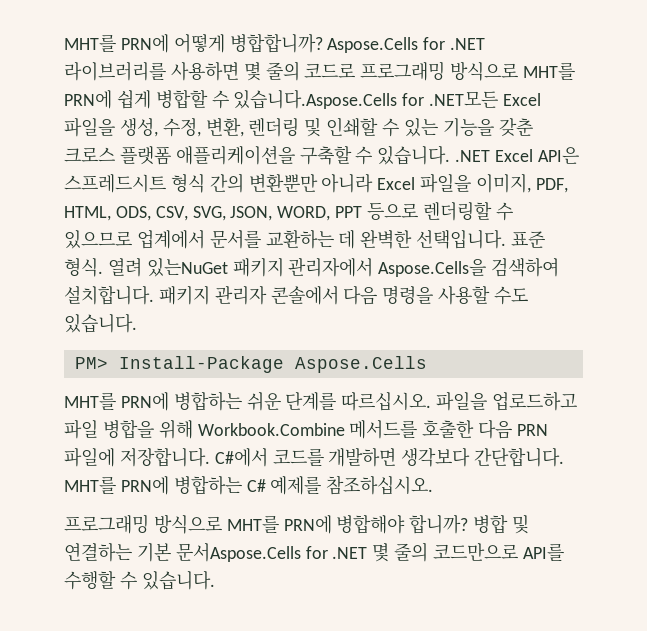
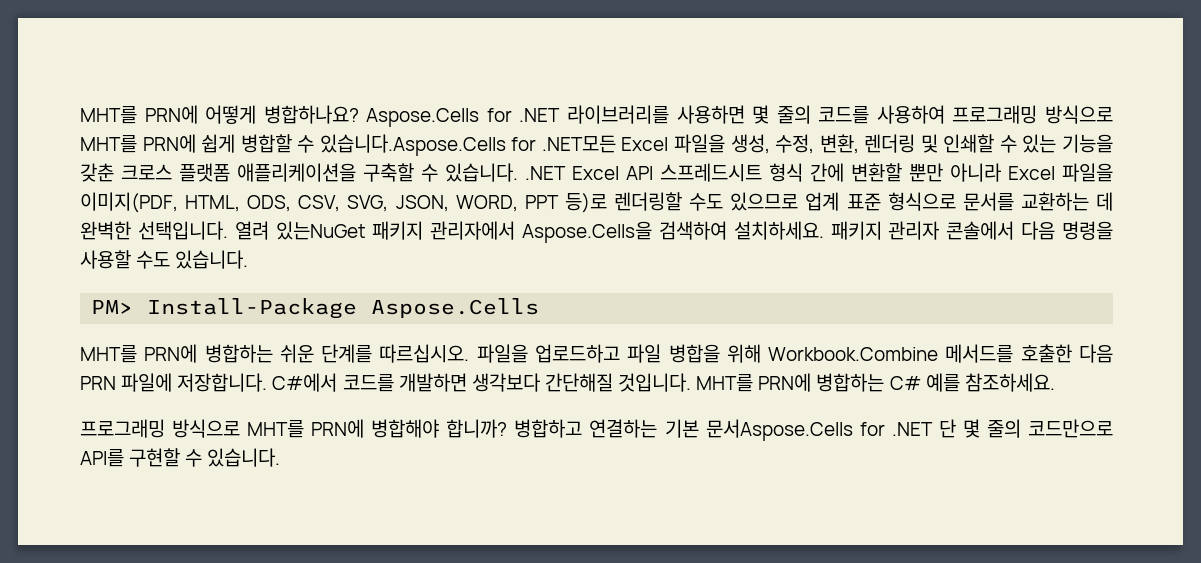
- MHT를 PRN에 어떻게 병합합니까?
+ MHT를 PRN에 어떻게 병합하나요?
- Aspose.Cells for .NET 라이브러리를 사용하면 몇 줄의 코드로 프로그래밍 방식으로 MHT를 PRN에 쉽게 병합할 수 있습니다.Aspose.Cells for .NET모든 Excel 파일을 생성, 수정, 변환, 렌더링 및 인쇄할 수 있는 기능을 갖춘 크로스 플랫폼 애플리케이션을 구축할 수 있습니다. .NET Excel API은 스프레드시트 형식 간의 변환뿐만 아니라 Excel 파일을 이미지, PDF, HTML, ODS, CSV, SVG, JSON, WORD, PPT 등으로 렌더링할 수 있으므로 업계에서 문서를 교환하는 데 완벽한 선택입니다.
+ Aspose.Cells for .NET 라이브러리를 사용하면 몇 줄의 코드를 사용하여 프로그래밍 방식으로 MHT를 PRN에 쉽게 병합할 수 있습니다.Aspose.Cells for .NET모든 Excel 파일을 생성, 수정, 변환, 렌더링 및 인쇄할 수 있는 기능을 갖춘 크로스 플랫폼 애플리케이션을 구축할 수 있습니다. .NET Excel API 스프레드시트 형식 간에 변환할 뿐만 아니라 Excel 파일을 이미지(PDF, HTML, ODS, CSV, SVG, JSON, WORD, PPT 등)로 렌더링할 수도 있으므로 업계 표준 형식으로 문서를 교환하는 데 완벽한 선택입니다.
- 표준 형식.
- 열려 있는NuGet 패키지 관리자에서 Aspose.Cells을 검색하여 설치합니다.
+ 열려 있는NuGet 패키지 관리자에서 Aspose.Cells을 검색하여 설치하세요.
- C#에서 코드를 개발하면 생각보다 간단합니다.
+ C#에서 코드를 개발하면 생각보다 간단해질 것입니다.
- MHT를 PRN에 병합하는 C# 예제를 참조하십시오.
+ MHT를 PRN에 병합하는 C# 예를 참조하세요.
- 병합 및 연결하는 기본 문서Aspose.Cells for .NET 몇 줄의 코드만으로 API를 수행할 수 있습니다.
+ 병합하고 연결하는 기본 문서Aspose.Cells for .NET 단 몇 줄의 코드만으로 API를 구현할 수 있습니다.

